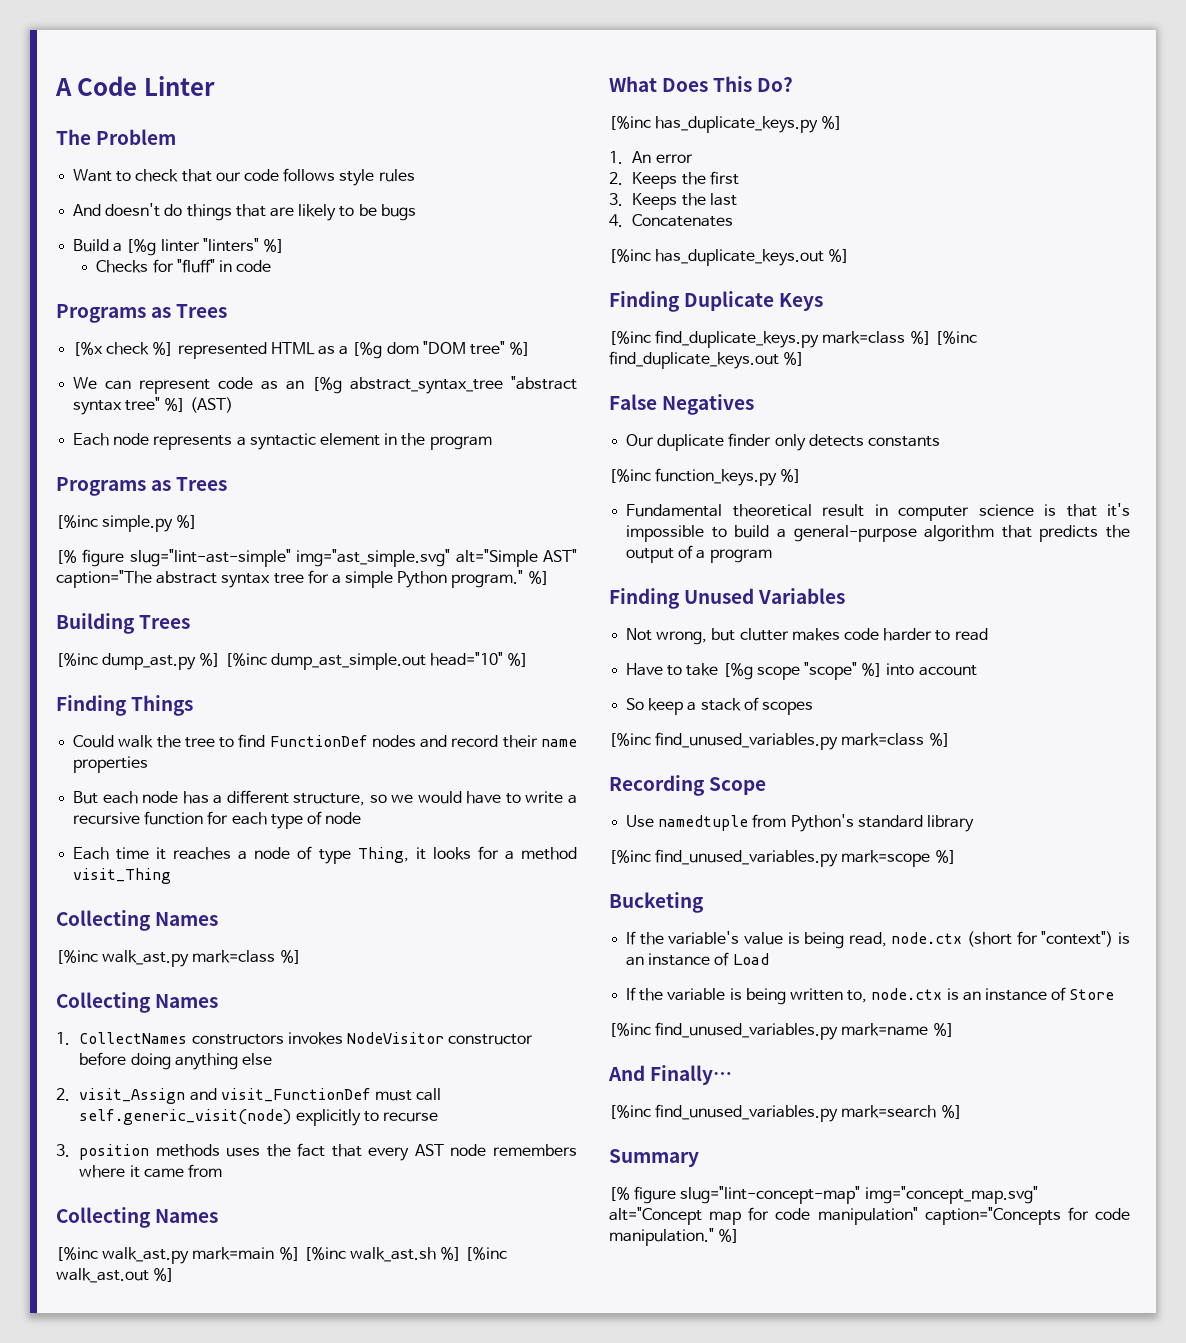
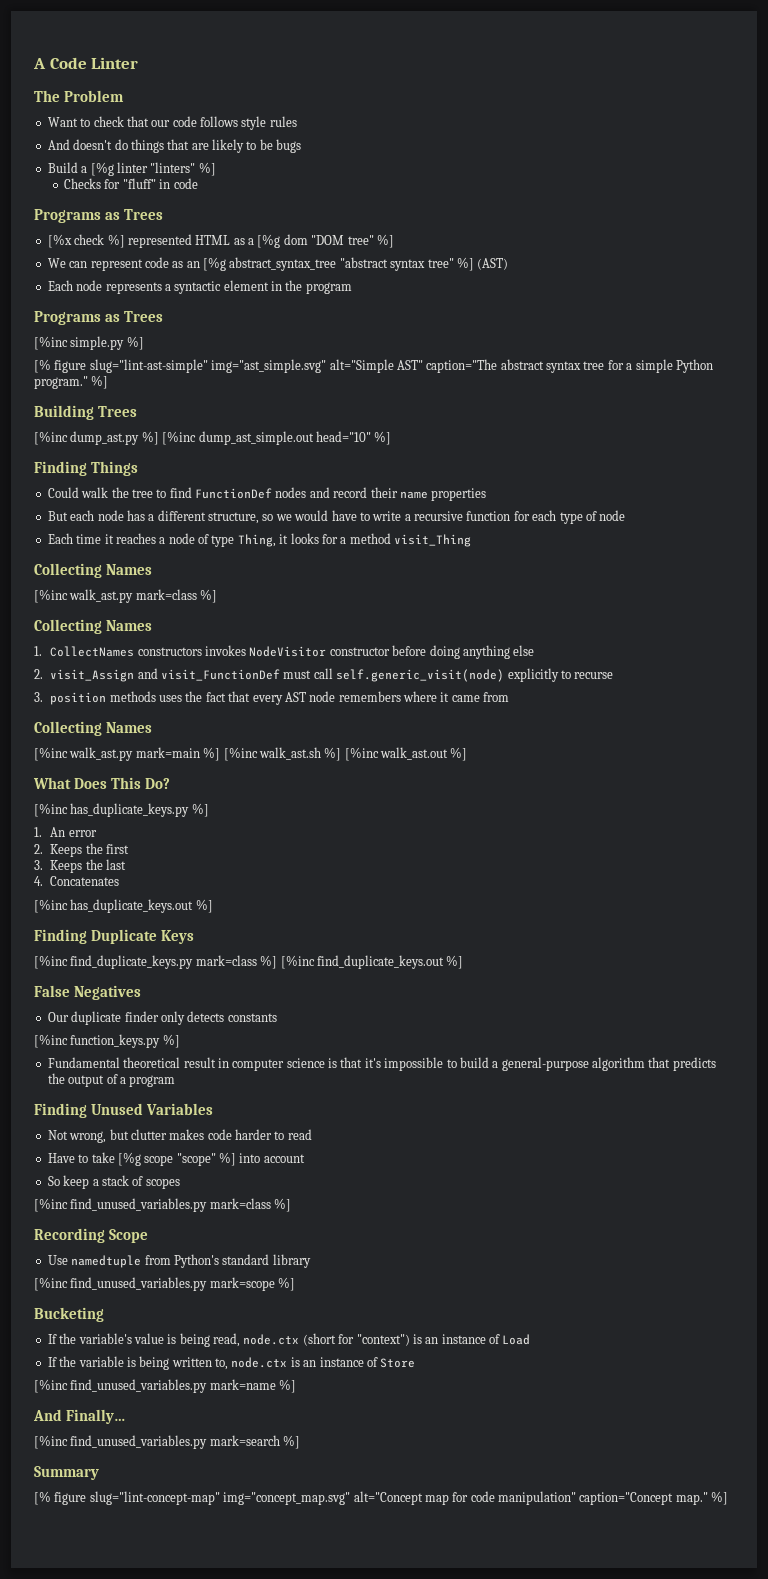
- [% figure slug="lint-concept-map" img="concept_map.svg" alt="Concept map for code manipulation" caption="Concepts for code manipulation."
+ [% figure slug="lint-concept-map" img="concept_map.svg" alt="Concept map for code manipulation" caption="Concept map."

